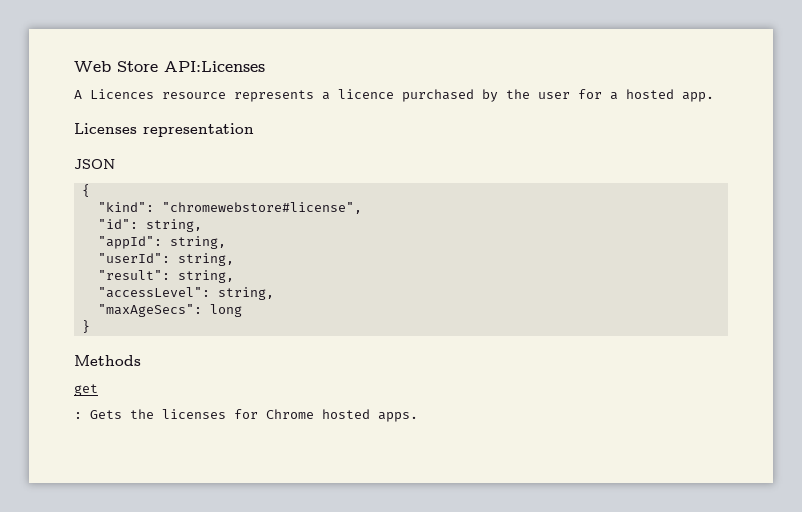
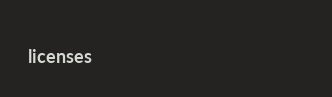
- Web Store API:Licenses
- A Licences resource represents a licence purchased by the user for a hosted app.
- Licenses representation
- JSON
- {
- "kind": "chromewebstore#license",
- "id": string,
- "appId": string,
- "userId": string,
- "result": string,
- "accessLevel": string,
- "maxAgeSecs": long
- }
- Methods
- get
- : Gets the licenses for Chrome hosted apps.
+ licenses

